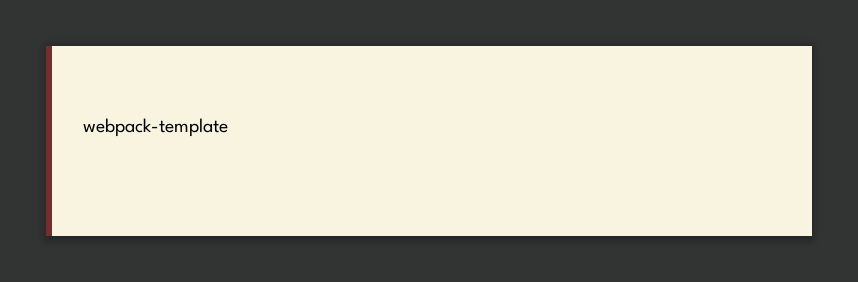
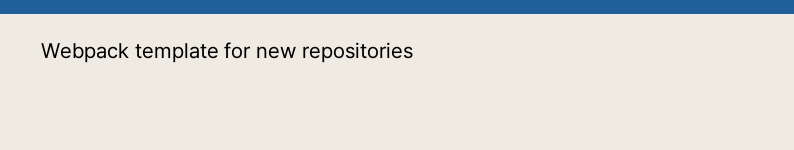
- webpack-template
+ Webpack template for new repositories

